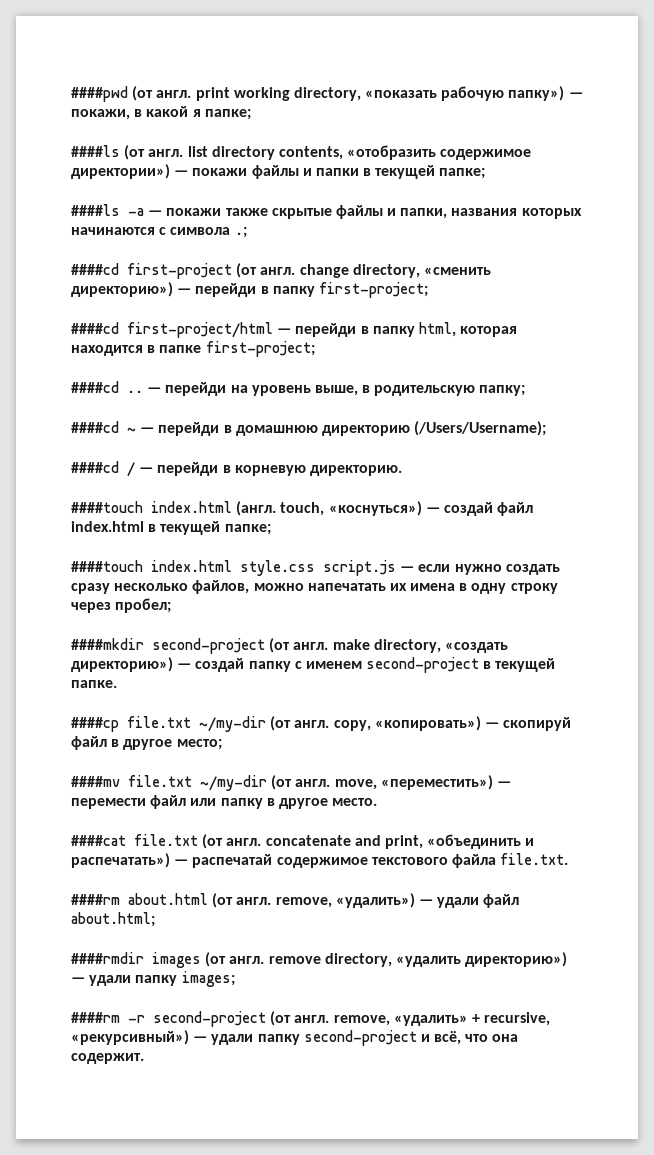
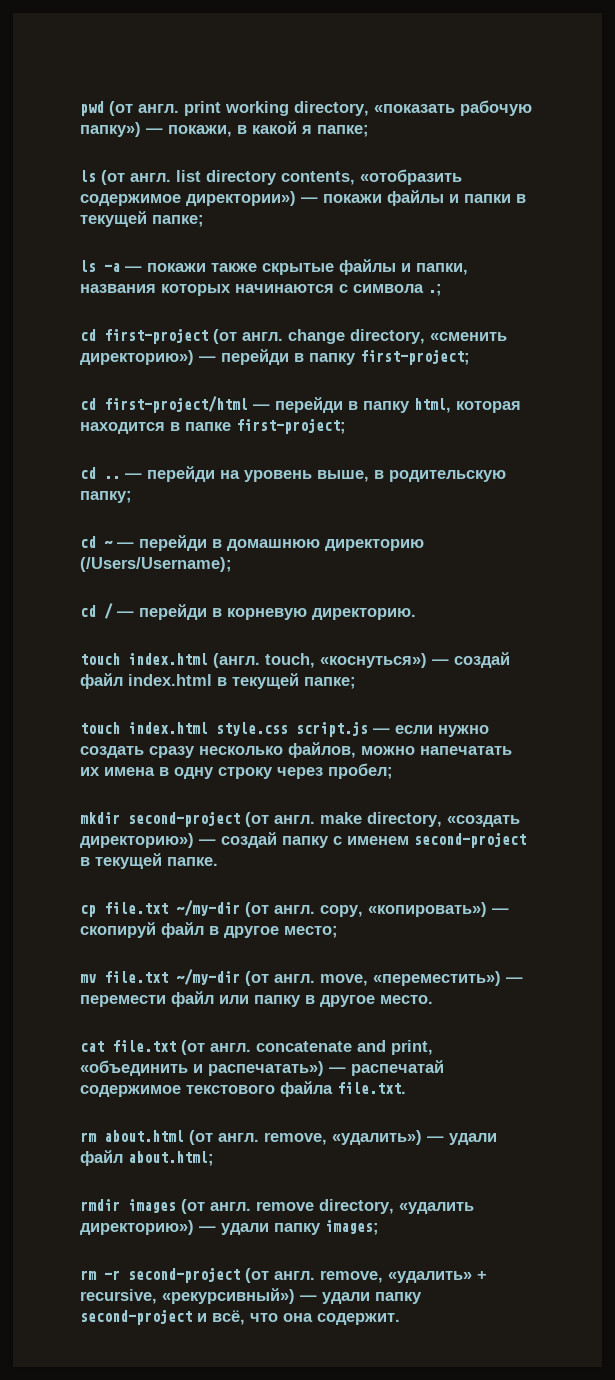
- ####pwd (от англ. print working directory, «показать рабочую папку») — покажи, в какой я папке;
+ pwd (от англ. print working directory, «показать рабочую папку») — покажи, в какой я папке;
- ####ls (от англ. list directory contents, «отобразить содержимое директории») — покажи файлы и папки в текущей папке;
+ ls (от англ. list directory contents, «отобразить содержимое директории») — покажи файлы и папки в текущей папке;
- ####ls -a — покажи также скрытые файлы и папки, названия которых начинаются с символа .;
+ ls -a — покажи также скрытые файлы и папки, названия которых начинаются с символа .;
- ####cd first-project (от англ. change directory, «сменить директорию») — перейди в папку first-project;
+ cd first-project (от англ. change directory, «сменить директорию») — перейди в папку first-project;
- ####cd first-project/html — перейди в папку html, которая находится в папке first-project;
+ cd first-project/html — перейди в папку html, которая находится в папке first-project;
- ####cd ..
+ cd ..
- ####cd ~ — перейди в домашнюю директорию (/Users/Username);
+ cd ~ — перейди в домашнюю директорию (/Users/Username);
- ####cd / — перейди в корневую директорию.
+ cd / — перейди в корневую директорию.
- ####touch index.html (англ. touch, «коснуться») — создай файл index.html в текущей папке;
+ touch index.html (англ. touch, «коснуться») — создай файл index.html в текущей папке;
- ####touch index.html style.css script.js — если нужно создать сразу несколько файлов, можно напечатать их имена в одну строку через пробел;
+ touch index.html style.css script.js — если нужно создать сразу несколько файлов, можно напечатать их имена в одну строку через пробел;
- ####mkdir second-project (от англ. make directory, «создать директорию») — создай папку с именем second-project в текущей папке.
+ mkdir second-project (от англ. make directory, «создать директорию») — создай папку с именем second-project в текущей папке.
- ####cp file.txt ~/my-dir (от англ. copy, «копировать») — скопируй файл в другое место;
+ cp file.txt ~/my-dir (от англ. copy, «копировать») — скопируй файл в другое место;
- ####mv file.txt ~/my-dir (от англ. move, «переместить») — перемести файл или папку в другое место.
+ mv file.txt ~/my-dir (от англ. move, «переместить») — перемести файл или папку в другое место.
- ####cat file.txt (от англ. concatenate and print, «объединить и распечатать») — распечатай содержимое текстового файла file.txt.
+ cat file.txt (от англ. concatenate and print, «объединить и распечатать») — распечатай содержимое текстового файла file.txt.
- ####rm about.html (от англ. remove, «удалить») — удали файл about.html;
+ rm about.html (от англ. remove, «удалить») — удали файл about.html;
- ####rmdir images (от англ. remove directory, «удалить директорию») — удали папку images;
+ rmdir images (от англ. remove directory, «удалить директорию») — удали папку images;
- ####rm -r second-project (от англ. remove, «удалить» + recursive, «рекурсивный») — удали папку second-project и всё, что она содержит.
+ rm -r second-project (от англ. remove, «удалить» + recursive, «рекурсивный») — удали папку second-project и всё, что она содержит.

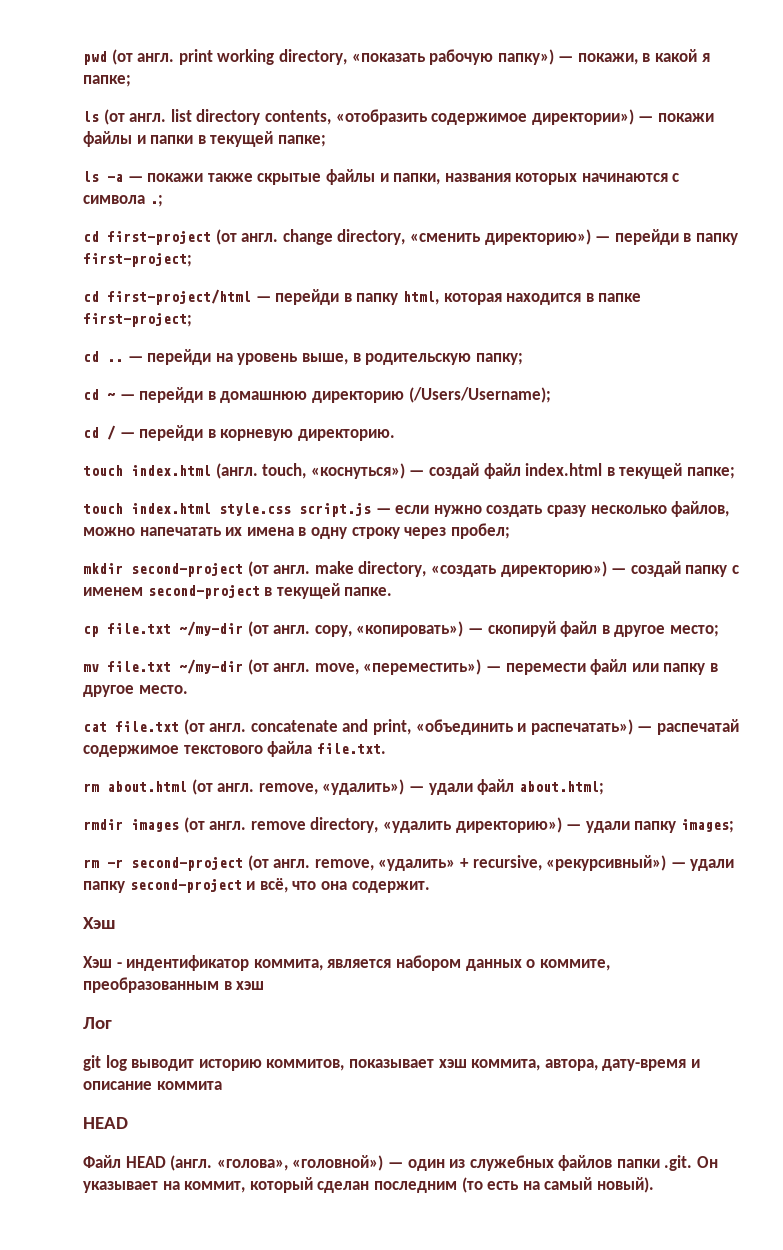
  rm -r second-project (от англ. remove, «удалить» + recursive, «рекурсивный») — удали папку second-project и всё, что она содержит.
+ Хэш
+ Хэш - индентификатор коммита, является набором данных о коммите, преобразованным в хэш
+ Лог
+ git log выводит историю коммитов, показывает хэш коммита, автора, дату-время и описание коммита
+ HEAD
+ Файл HEAD (англ. «голова», «головной») — один из служебных файлов папки .git. Он указывает на коммит, который сделан последним (то есть на самый новый).

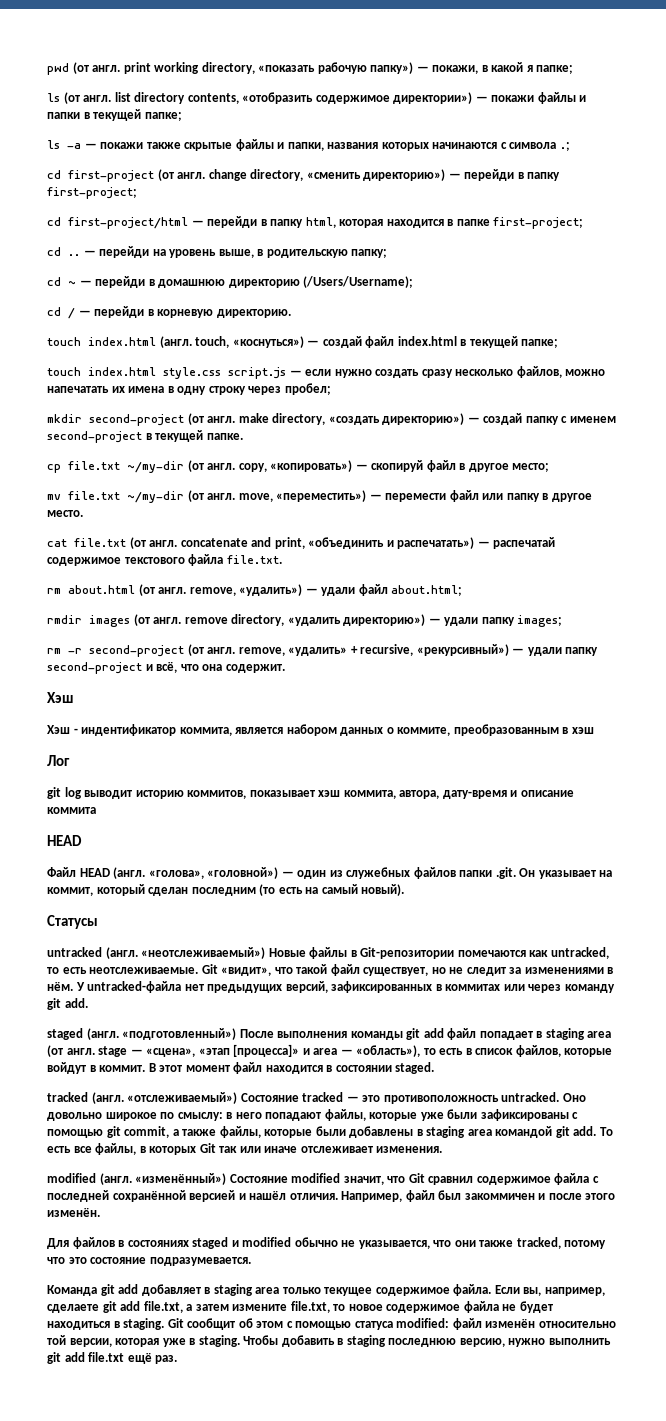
+ Статусы
+ untracked (англ. «неотслеживаемый») Новые файлы в Git-репозитории помечаются как untracked, то есть неотслеживаемые. Git «видит», что такой файл существует, но не следит за изменениями в нём. У untracked-файла нет предыдущих версий, зафиксированных в коммитах или через команду git add.
+ staged (англ. «подготовленный») После выполнения команды git add файл попадает в staging area (от англ. stage — «сцена», «этап [процесса]» и area — «область»), то есть в список файлов, которые войдут в коммит. В этот момент файл находится в состоянии staged.
+ tracked (англ. «отслеживаемый») Состояние tracked — это противоположность untracked. Оно довольно широкое по смыслу: в него попадают файлы, которые уже были зафиксированы с помощью git commit, а также файлы, которые были добавлены в staging area командой git add. То есть все файлы, в которых Git так или иначе отслеживает изменения.
+ modified (англ. «изменённый») Состояние modified значит, что Git сравнил содержимое файла с последней сохранённой версией и нашёл отличия. Например, файл был закоммичен и после этого изменён.
+ Для файлов в состояниях staged и modified обычно не указывается, что они также tracked, потому что это состояние подразумевается.
+ Команда git add добавляет в staging area только текущее содержимое файла. Если вы, например, сделаете git add file.txt, а затем измените file.txt, то новое содержимое файла не будет находиться в staging. Git сообщит об этом с помощью статуса modified: файл изменён относительно той версии, которая уже в staging. Чтобы добавить в staging последнюю версию, нужно выполнить git add file.txt ещё раз.

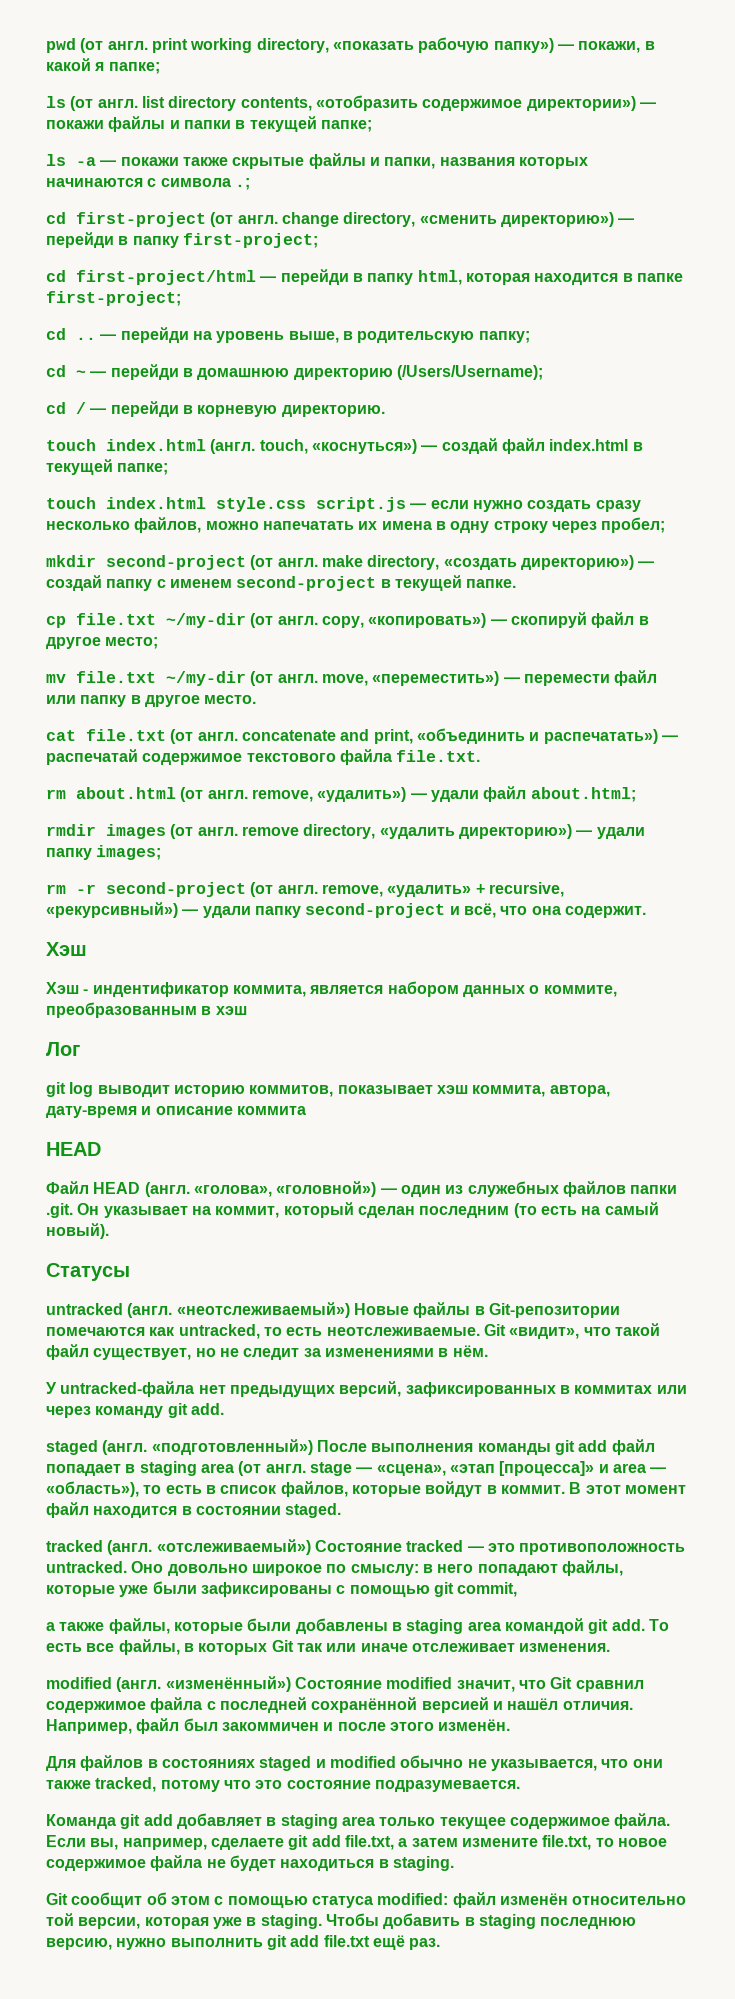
- Git «видит», что такой файл существует, но не следит за изменениями в нём. У untracked-файла нет предыдущих версий, зафиксированных в коммитах или через команду git add.
+ Git «видит», что такой файл существует, но не следит за изменениями в нём.
+ У untracked-файла нет предыдущих версий, зафиксированных в коммитах или через команду git add.
- Оно довольно широкое по смыслу: в него попадают файлы, которые уже были зафиксированы с помощью git commit, а также файлы, которые были добавлены в staging area командой git add.
+ Оно довольно широкое по смыслу: в него попадают файлы, которые уже были зафиксированы с помощью git commit,
+ а также файлы, которые были добавлены в staging area командой git add.
- Если вы, например, сделаете git add file.txt, а затем измените file.txt, то новое содержимое файла не будет находиться в staging. Git сообщит об этом с помощью статуса modified: файл изменён относительно той версии, которая уже в staging.
+ Если вы, например, сделаете git add file.txt, а затем измените file.txt, то новое содержимое файла не будет находиться в staging.
+ Git сообщит об этом с помощью статуса modified: файл изменён относительно той версии, которая уже в staging.

